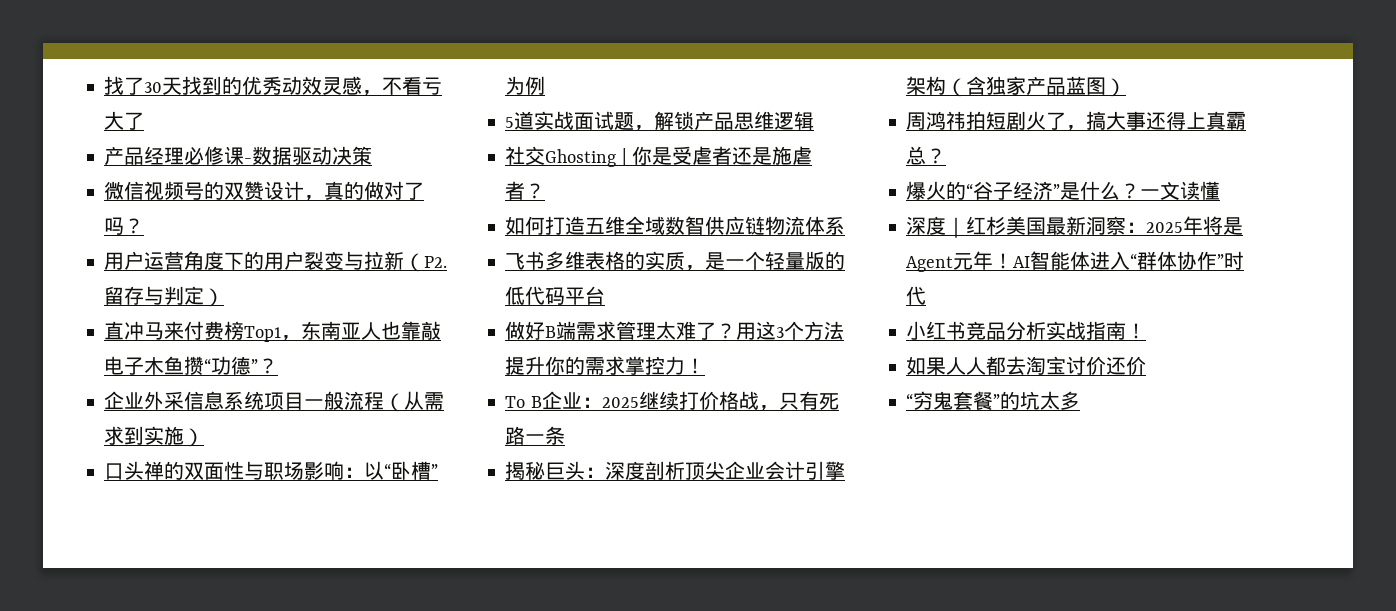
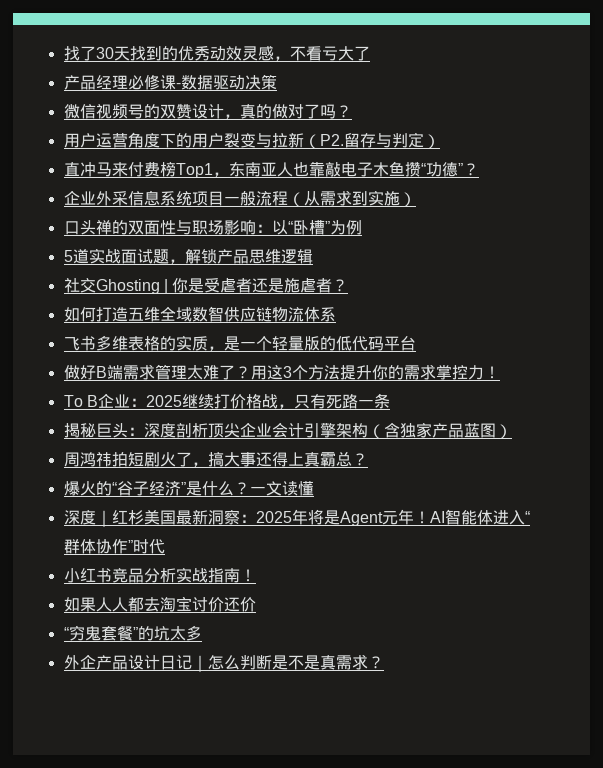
+ 外企产品设计日记｜怎么判断是不是真需求？

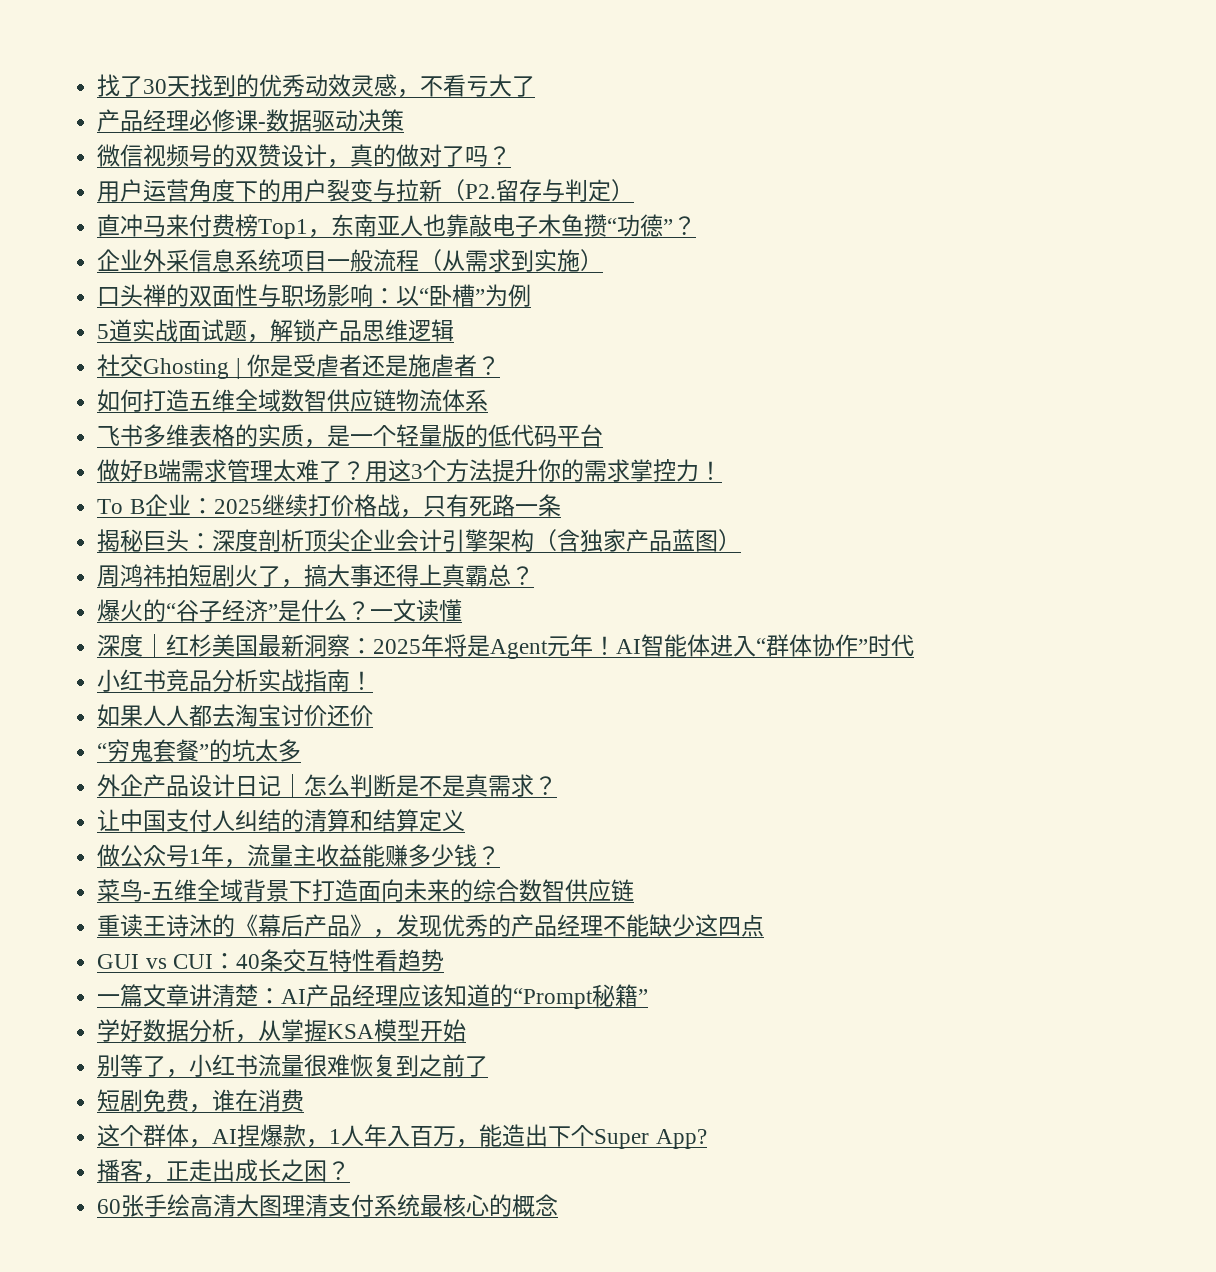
+ 让中国支付人纠结的清算和结算定义
+ 做公众号1年，流量主收益能赚多少钱？
+ 菜鸟-五维全域背景下打造面向未来的综合数智供应链
+ 重读王诗沐的《幕后产品》，发现优秀的产品经理不能缺少这四点
+ GUI vs CUI：40条交互特性看趋势
+ 一篇文章讲清楚：AI产品经理应该知道的“Prompt秘籍”
+ 学好数据分析，从掌握KSA模型开始
+ 别等了，小红书流量很难恢复到之前了
+ 短剧免费，谁在消费
+ 这个群体，AI捏爆款，1人年入百万，能造出下个Super App?
+ 播客，正走出成长之困？
+ 60张手绘高清大图理清支付系统最核心的概念

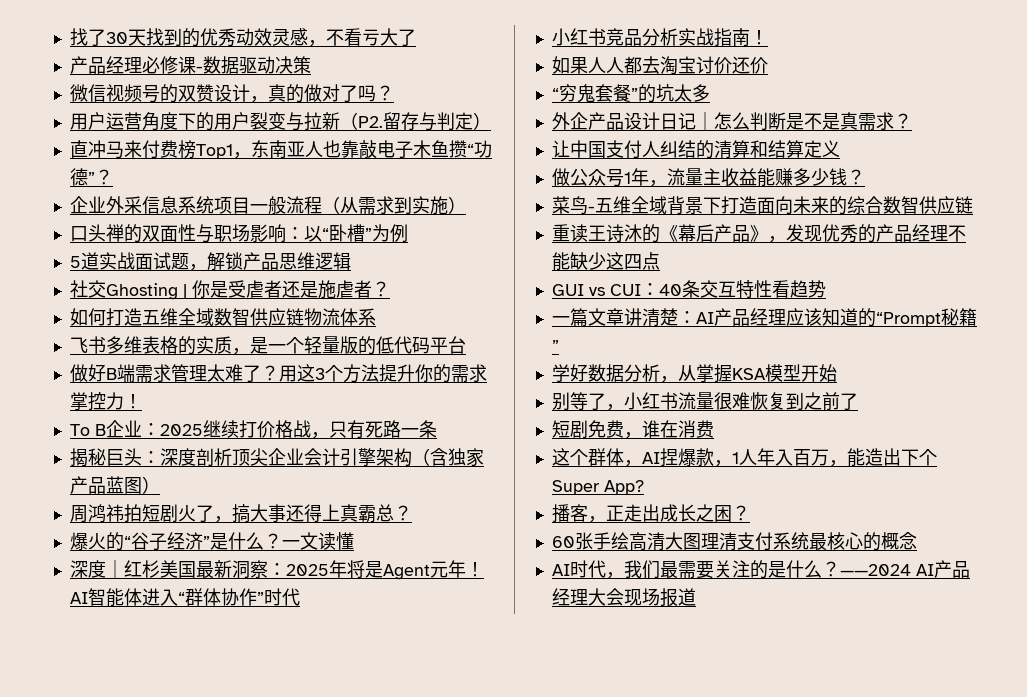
+ AI时代，我们最需要关注的是什么？——2024 AI产品经理大会现场报道

